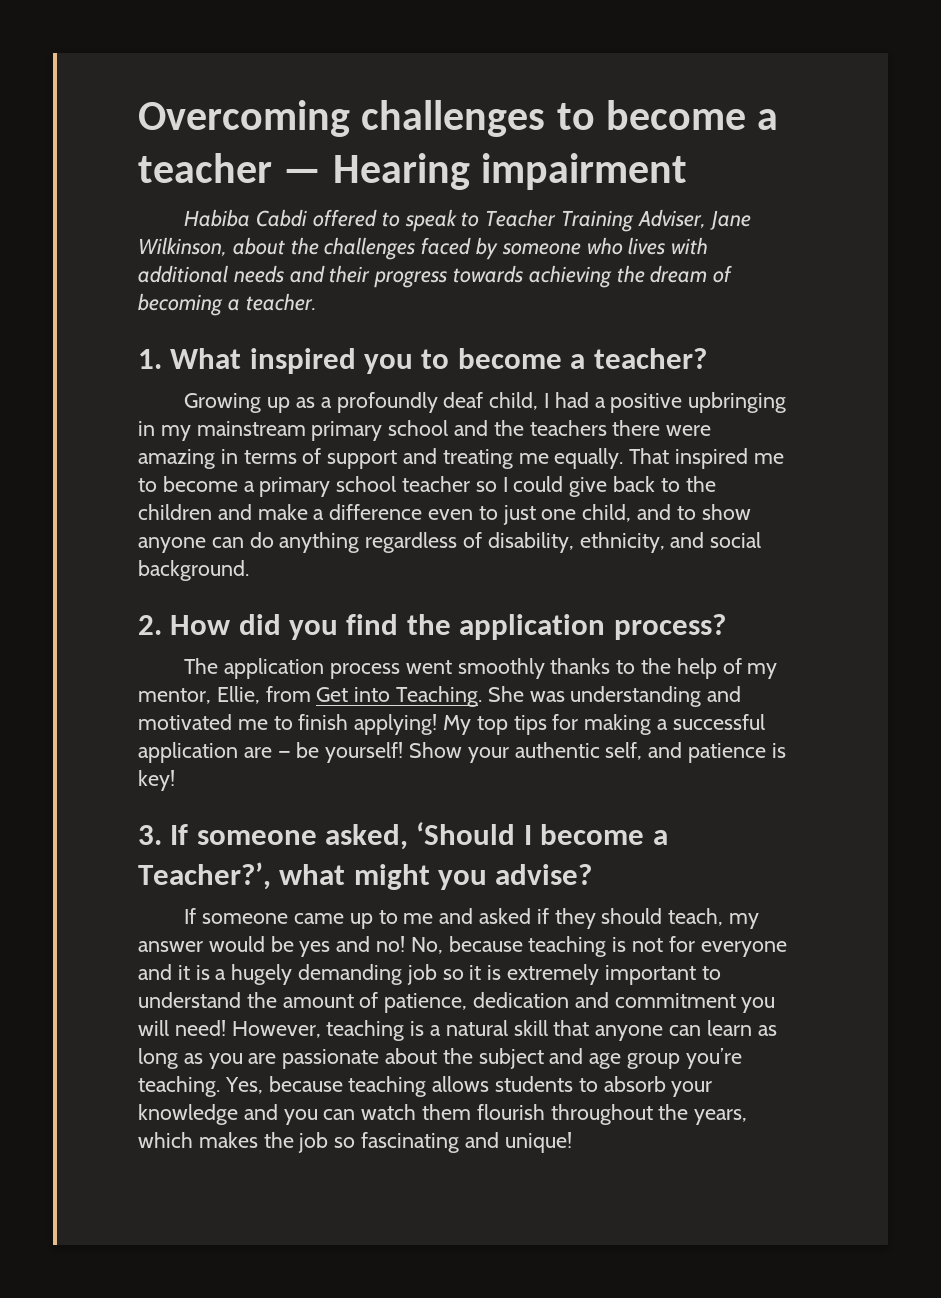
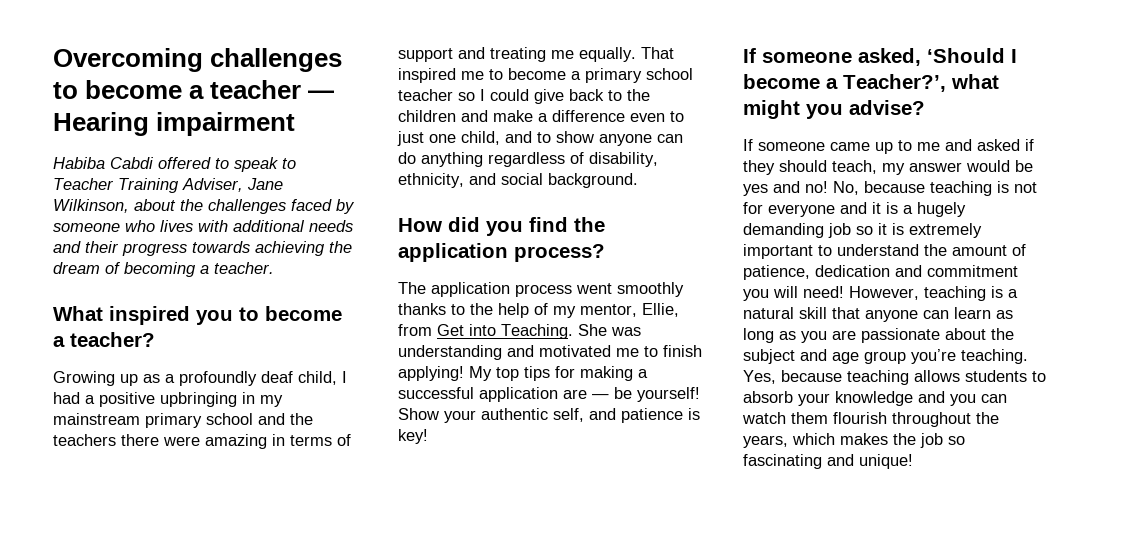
- 1. What inspired you to become a teacher?
+ What inspired you to become a teacher?
- 2. How did you find the application process?
+ How did you find the application process?
- 3. If someone asked, ‘Should I become a Teacher?’, what might you advise?
+ If someone asked, ‘Should I become a Teacher?’, what might you advise?

